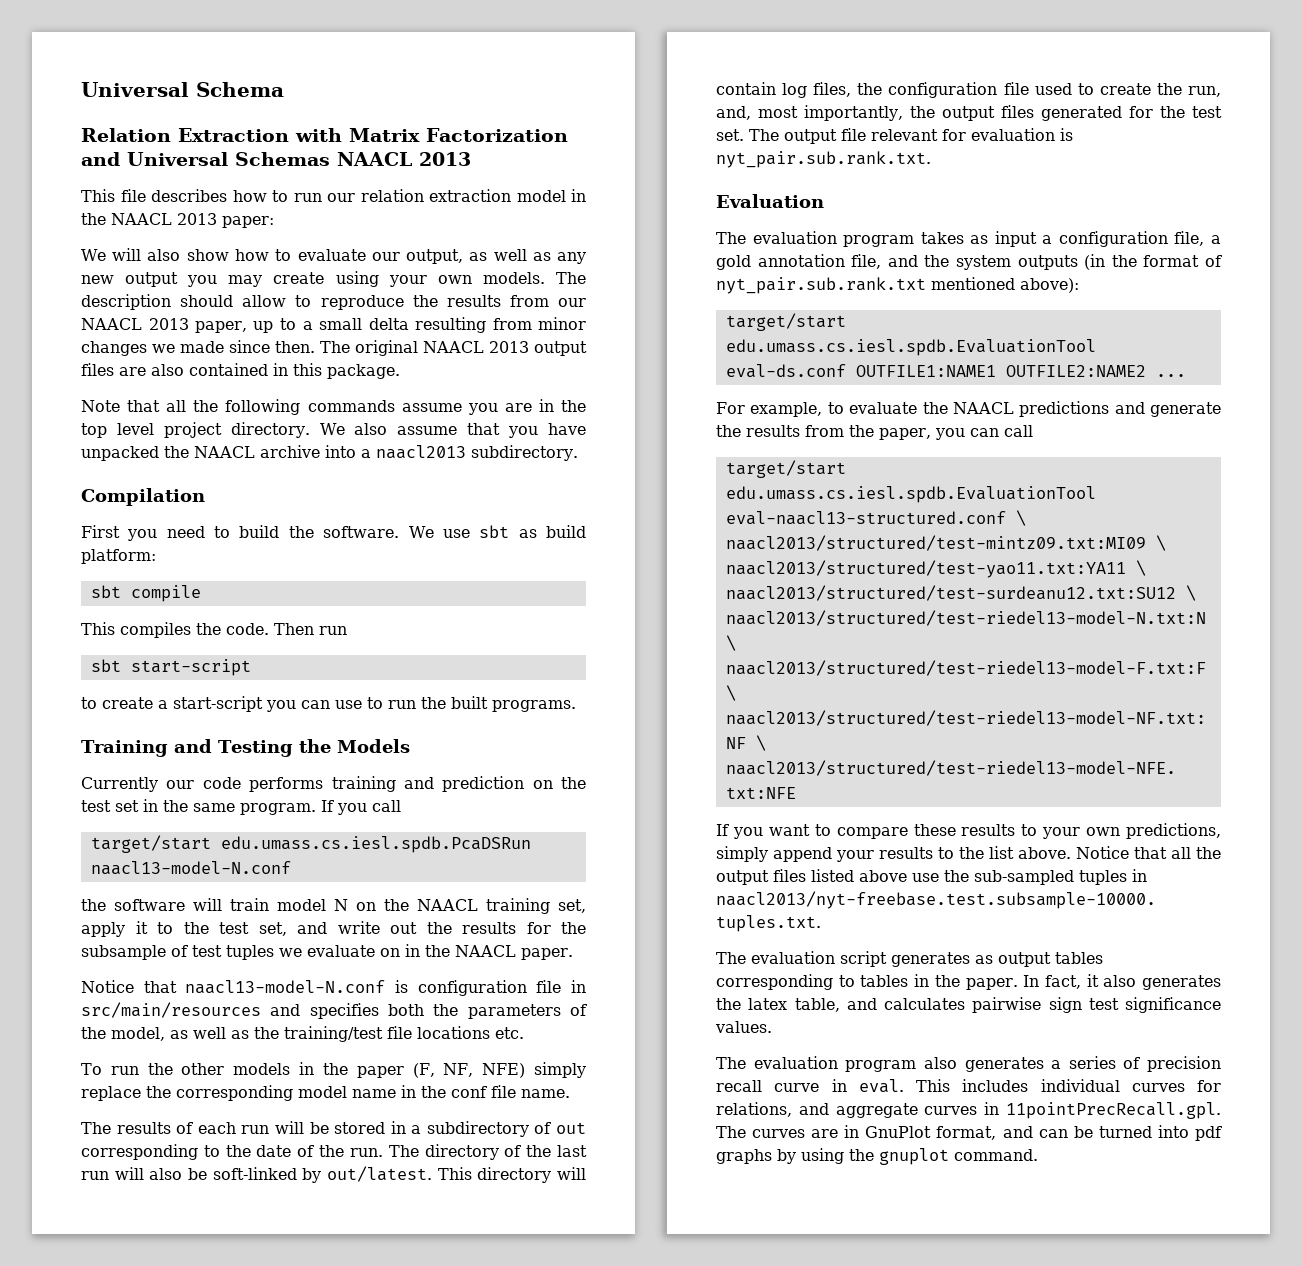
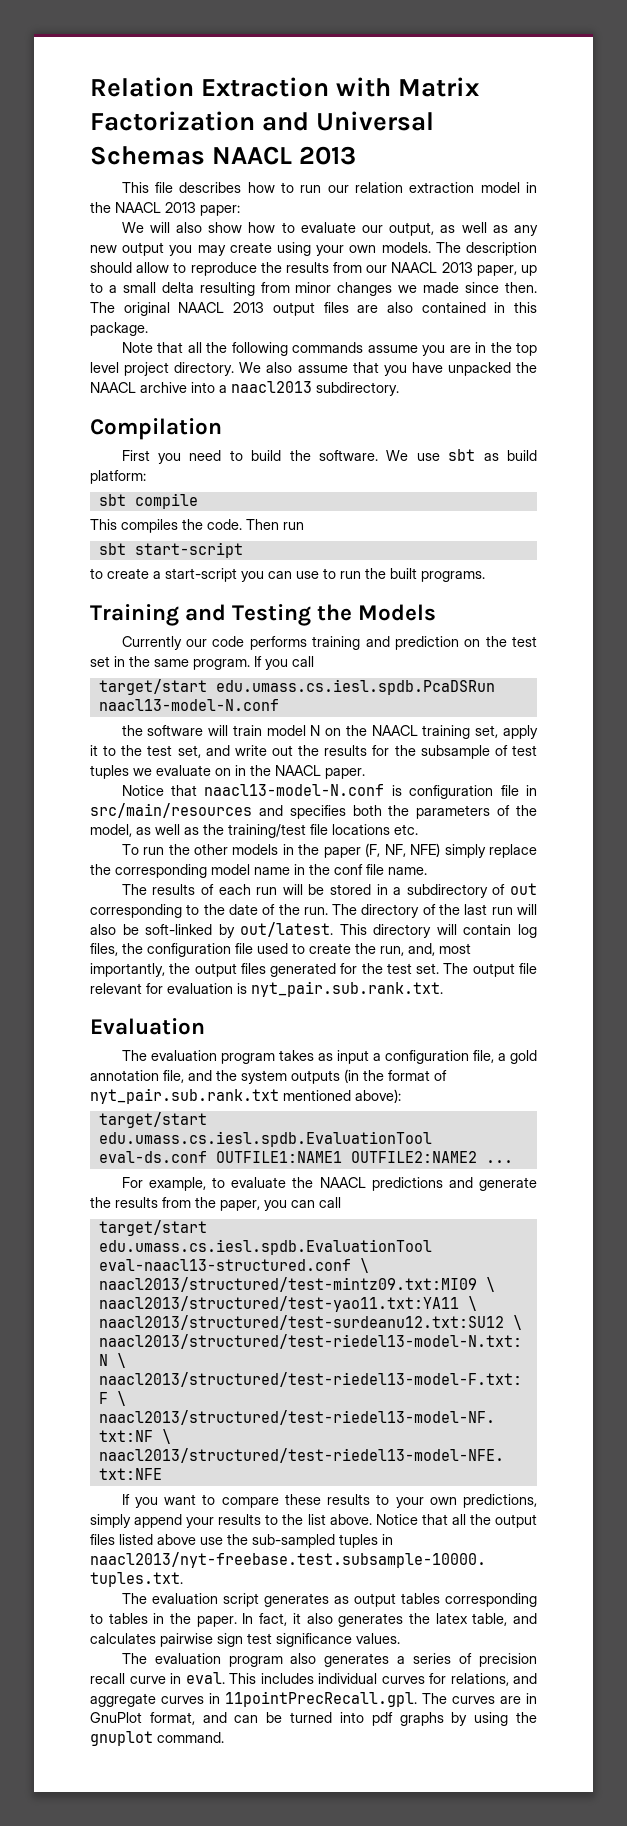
- Universal Schema

